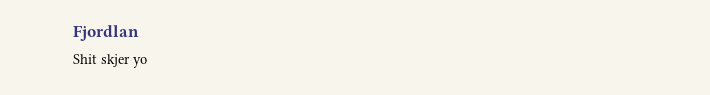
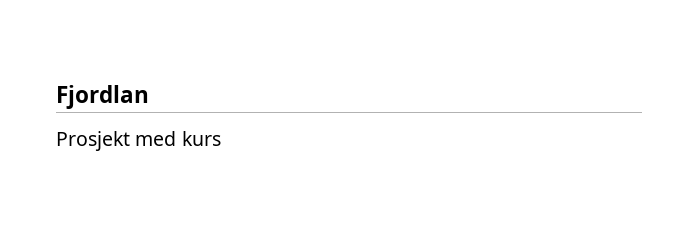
- Shit skjer yo
+ Prosjekt med kurs

